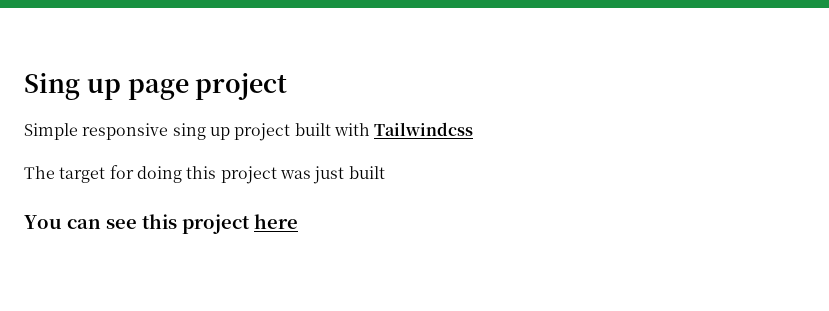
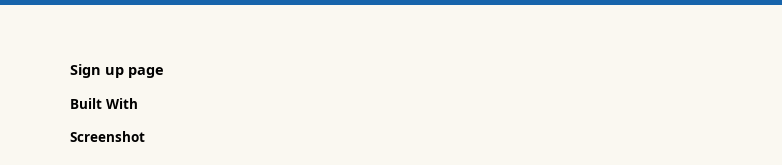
- Sing up page project
- Simple responsive sing up project built with Tailwindcss
- The target for doing this project was just built
- You can see this project here
+ Sign up page
+ Built With
+ Screenshot

